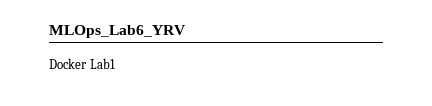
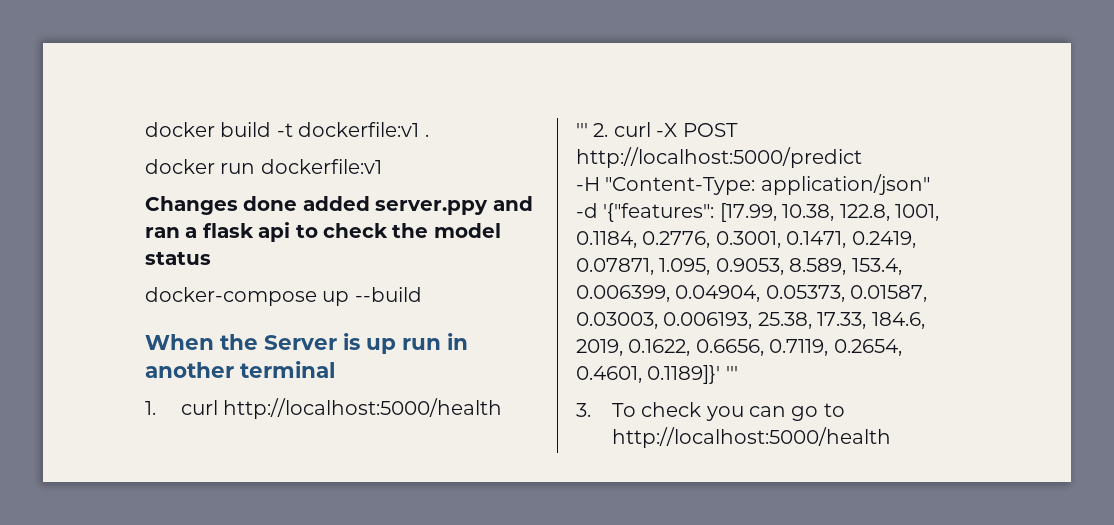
- MLOps_Lab6_YRV
- Docker Lab1
+ docker build -t dockerfile:v1 .
+ docker run dockerfile:v1
+ Changes done added server.ppy and ran a flask api to check the model status
+ docker-compose up --build
+ When the Server is up run in another terminal
+ 1. curl http://localhost:5000/health
+ ''' 2. curl -X POST http://localhost:5000/predict
+ -H "Content-Type: application/json"
+ -d '{"features": [17.99, 10.38, 122.8, 1001, 0.1184, 0.2776, 0.3001, 0.1471, 0.2419, 0.07871, 1.095, 0.9053, 8.589, 153.4, 0.006399, 0.04904, 0.05373, 0.01587, 0.03003, 0.006193, 25.38, 17.33, 184.6, 2019, 0.1622, 0.6656, 0.7119, 0.2654, 0.4601, 0.1189]}' '''
+ 3. To check you can go to http://localhost:5000/health

